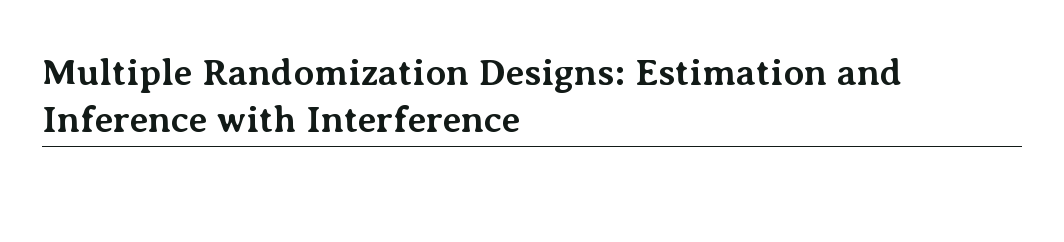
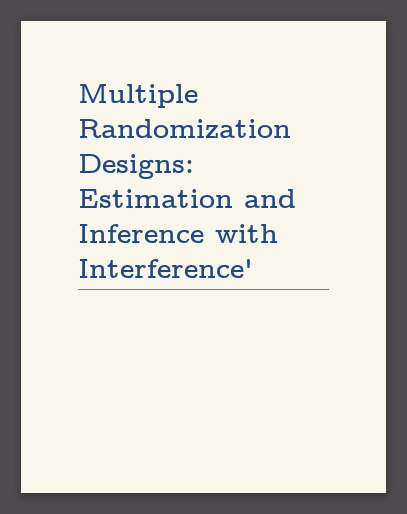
- Multiple Randomization Designs: Estimation and Inference with Interference
+ Multiple Randomization Designs: Estimation and Inference with Interference'

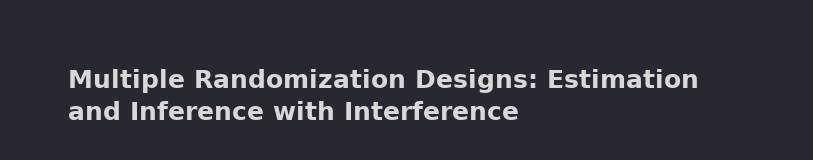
- Multiple Randomization Designs: Estimation and Inference with Interference'
+ Multiple Randomization Designs: Estimation and Inference with Interference

